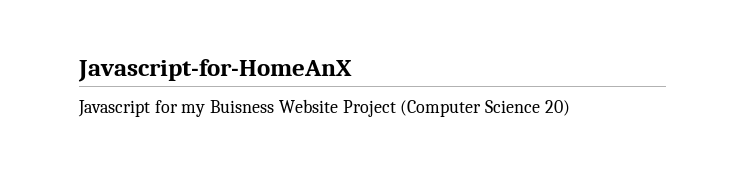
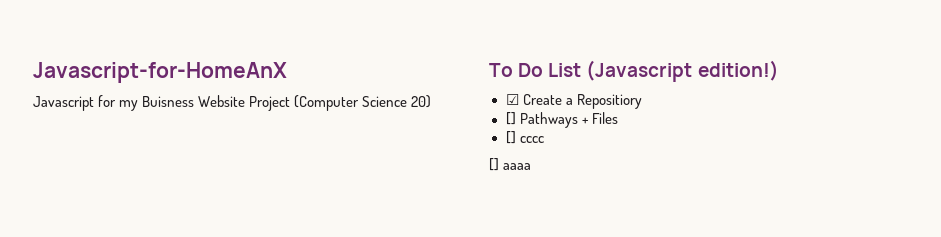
+ To Do List (Javascript edition!)
+ ☑ Create a Repositiory
+ [] Pathways + Files
+ [] cccc
+ [] aaaa

